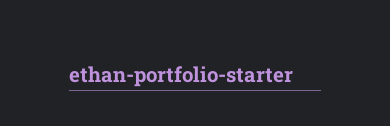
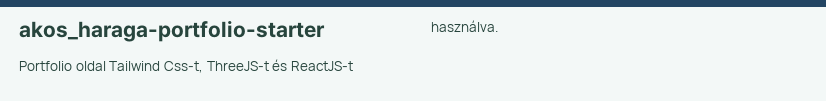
- ethan-portfolio-starter
+ akos_haraga-portfolio-starter
+ Portfolio oldal Tailwind Css-t, ThreeJS-t és ReactJS-t használva.

